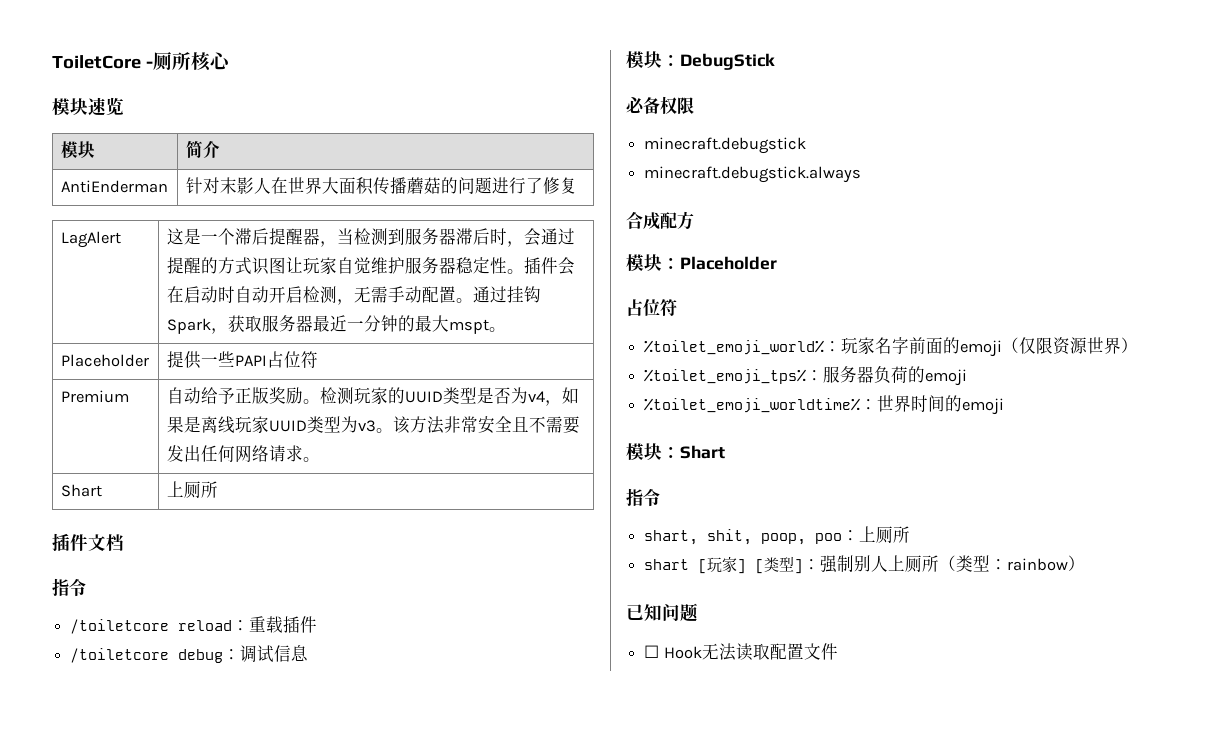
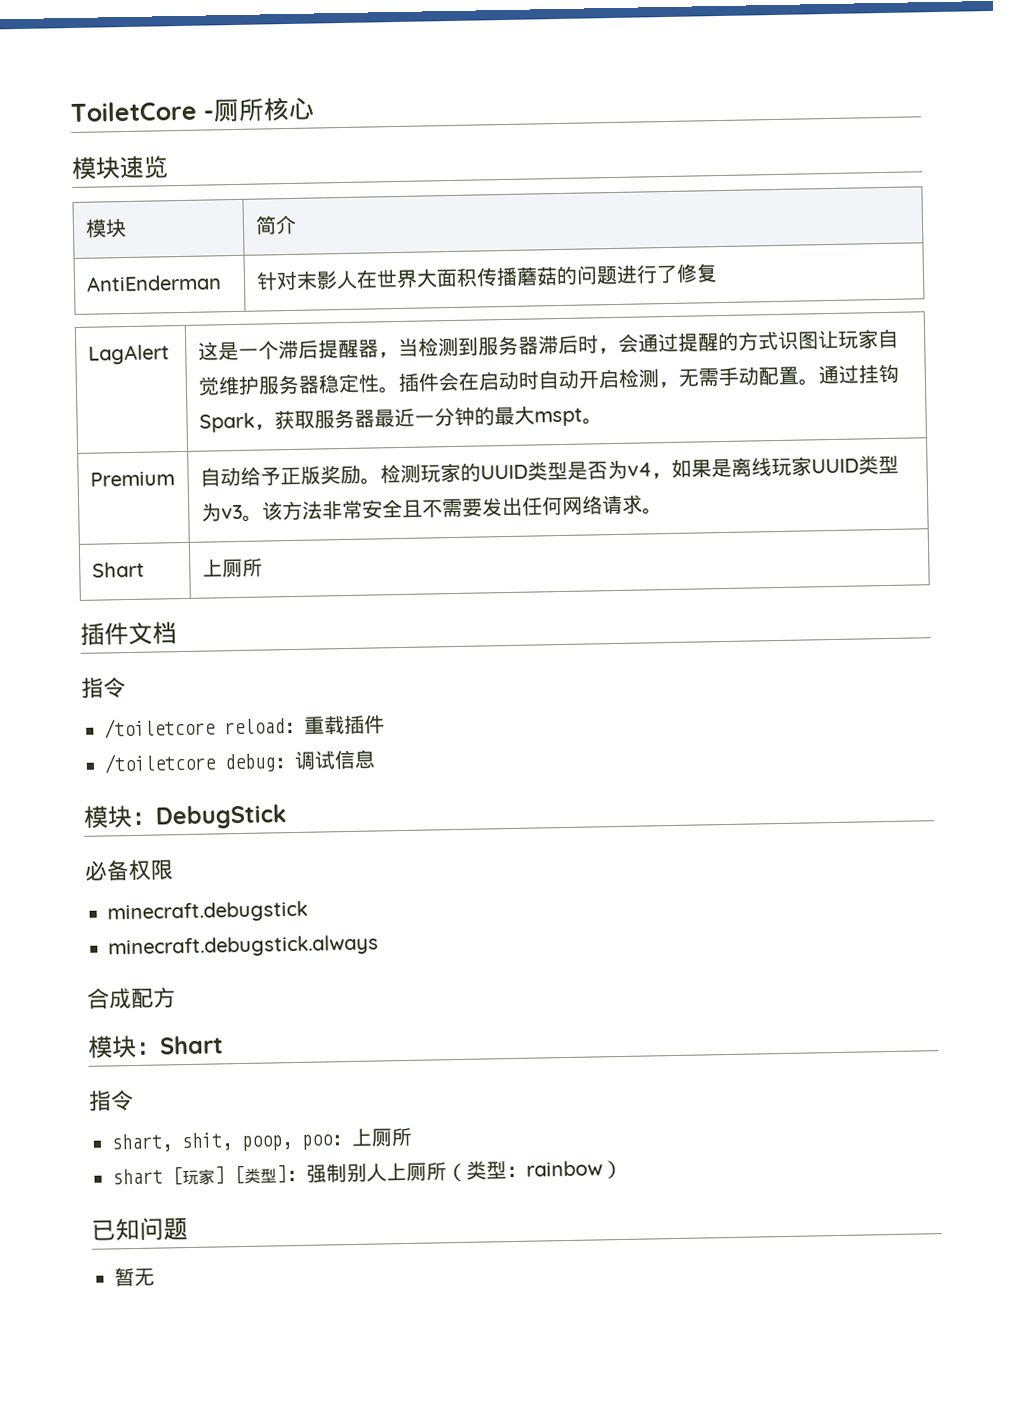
- Placeholder | 提供一些PAPI占位符
- 模块：Placeholder
- 占位符
- %toilet_emoji_world%：玩家名字前面的emoji（仅限资源世界）
- %toilet_emoji_tps%：服务器负荷的emoji
- %toilet_emoji_worldtime%：世界时间的emoji
- ☐ Hook无法读取配置文件
+ 暂无

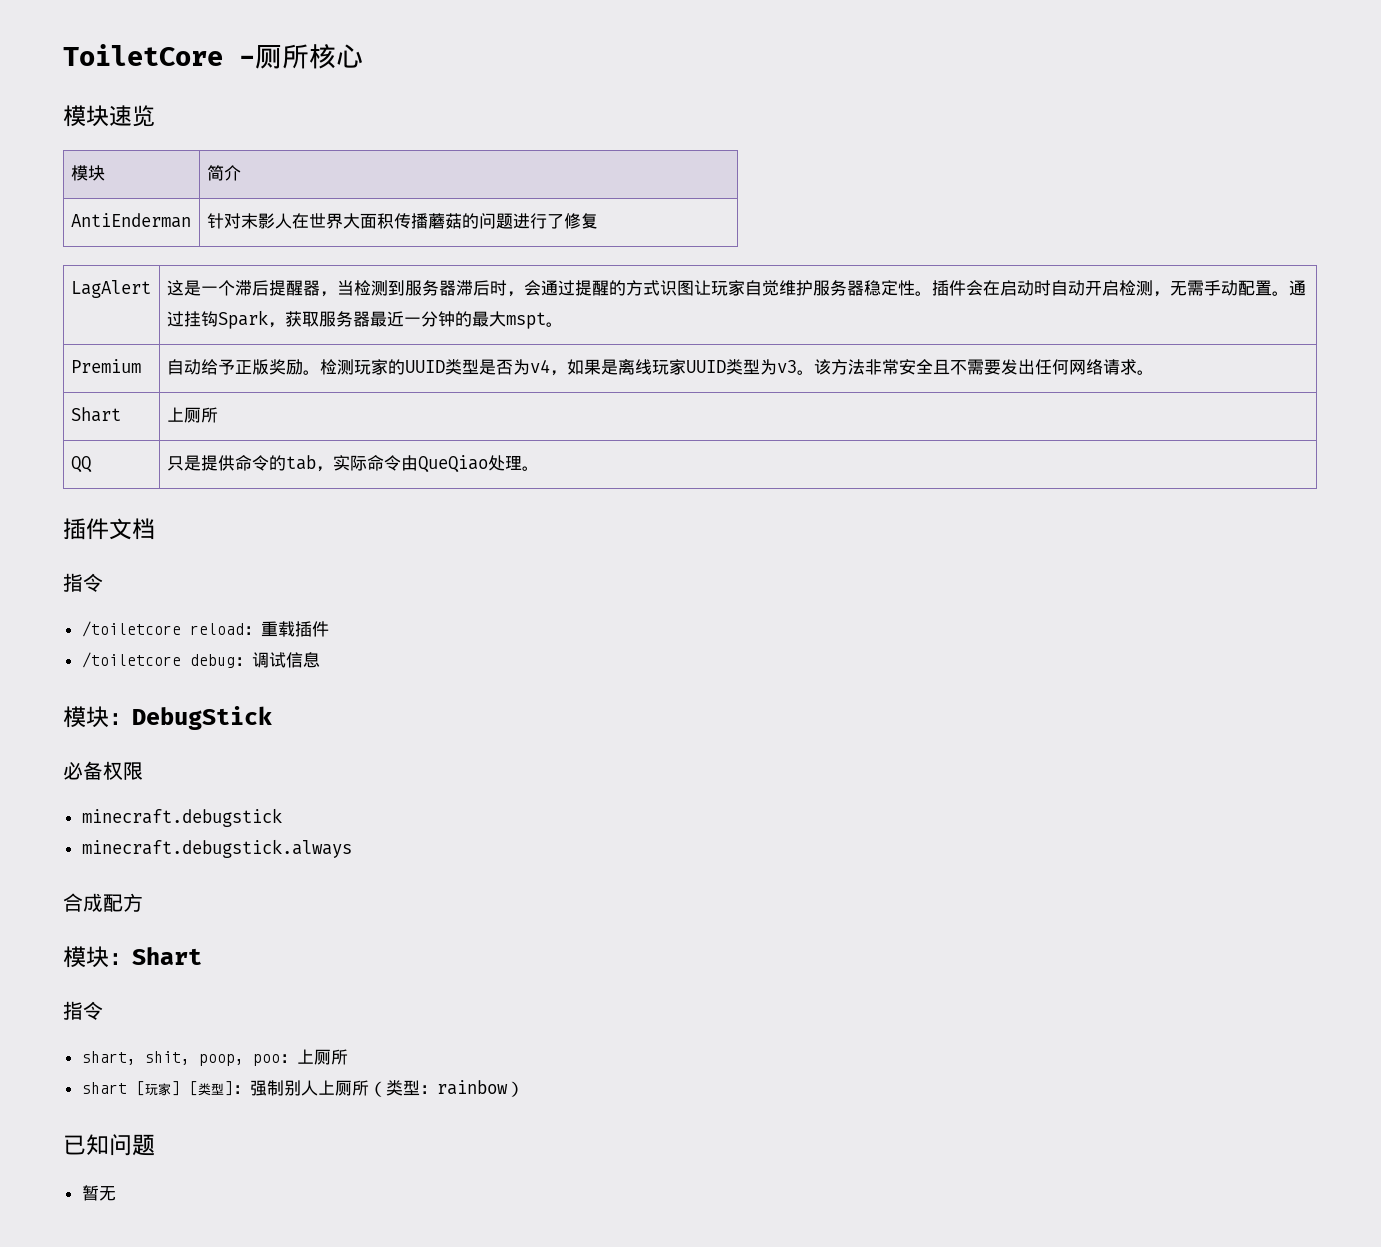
+ QQ | 只是提供命令的tab，实际命令由QueQiao处理。

